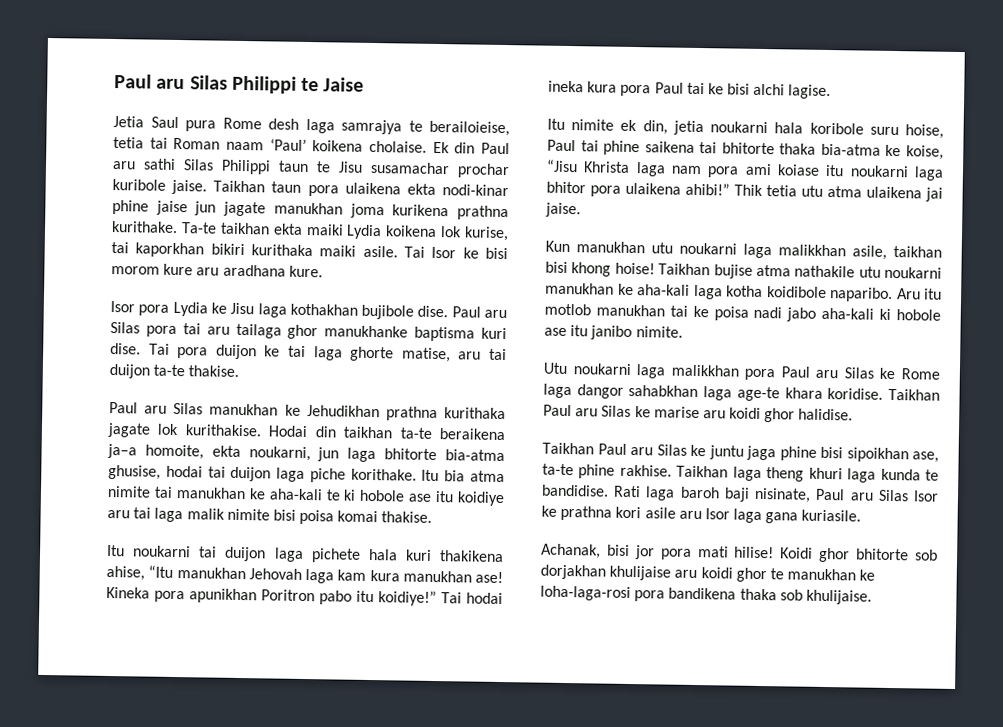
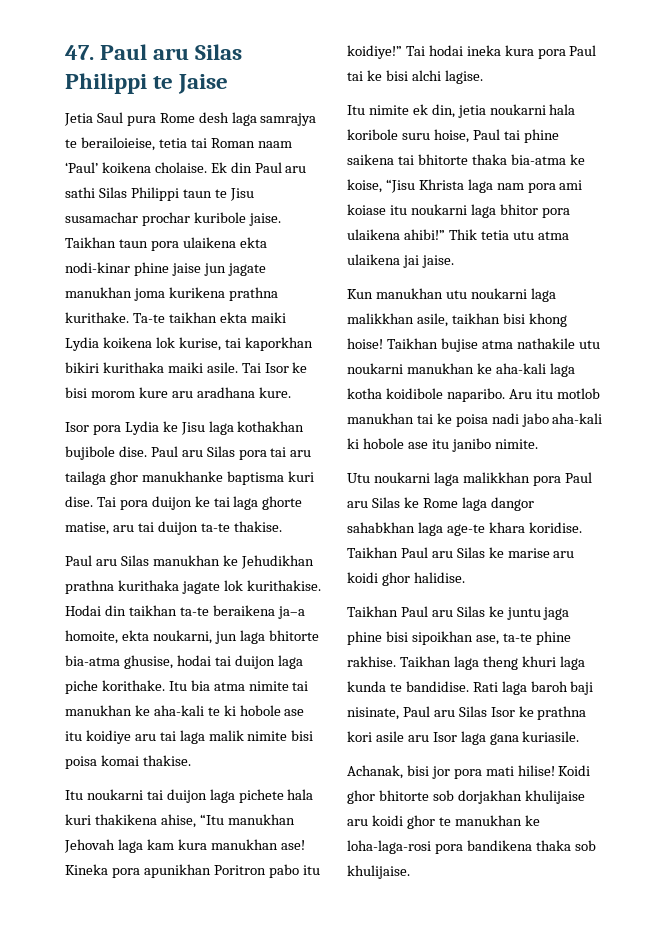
- Paul aru Silas Philippi te Jaise
+ 47. Paul aru Silas Philippi te Jaise

